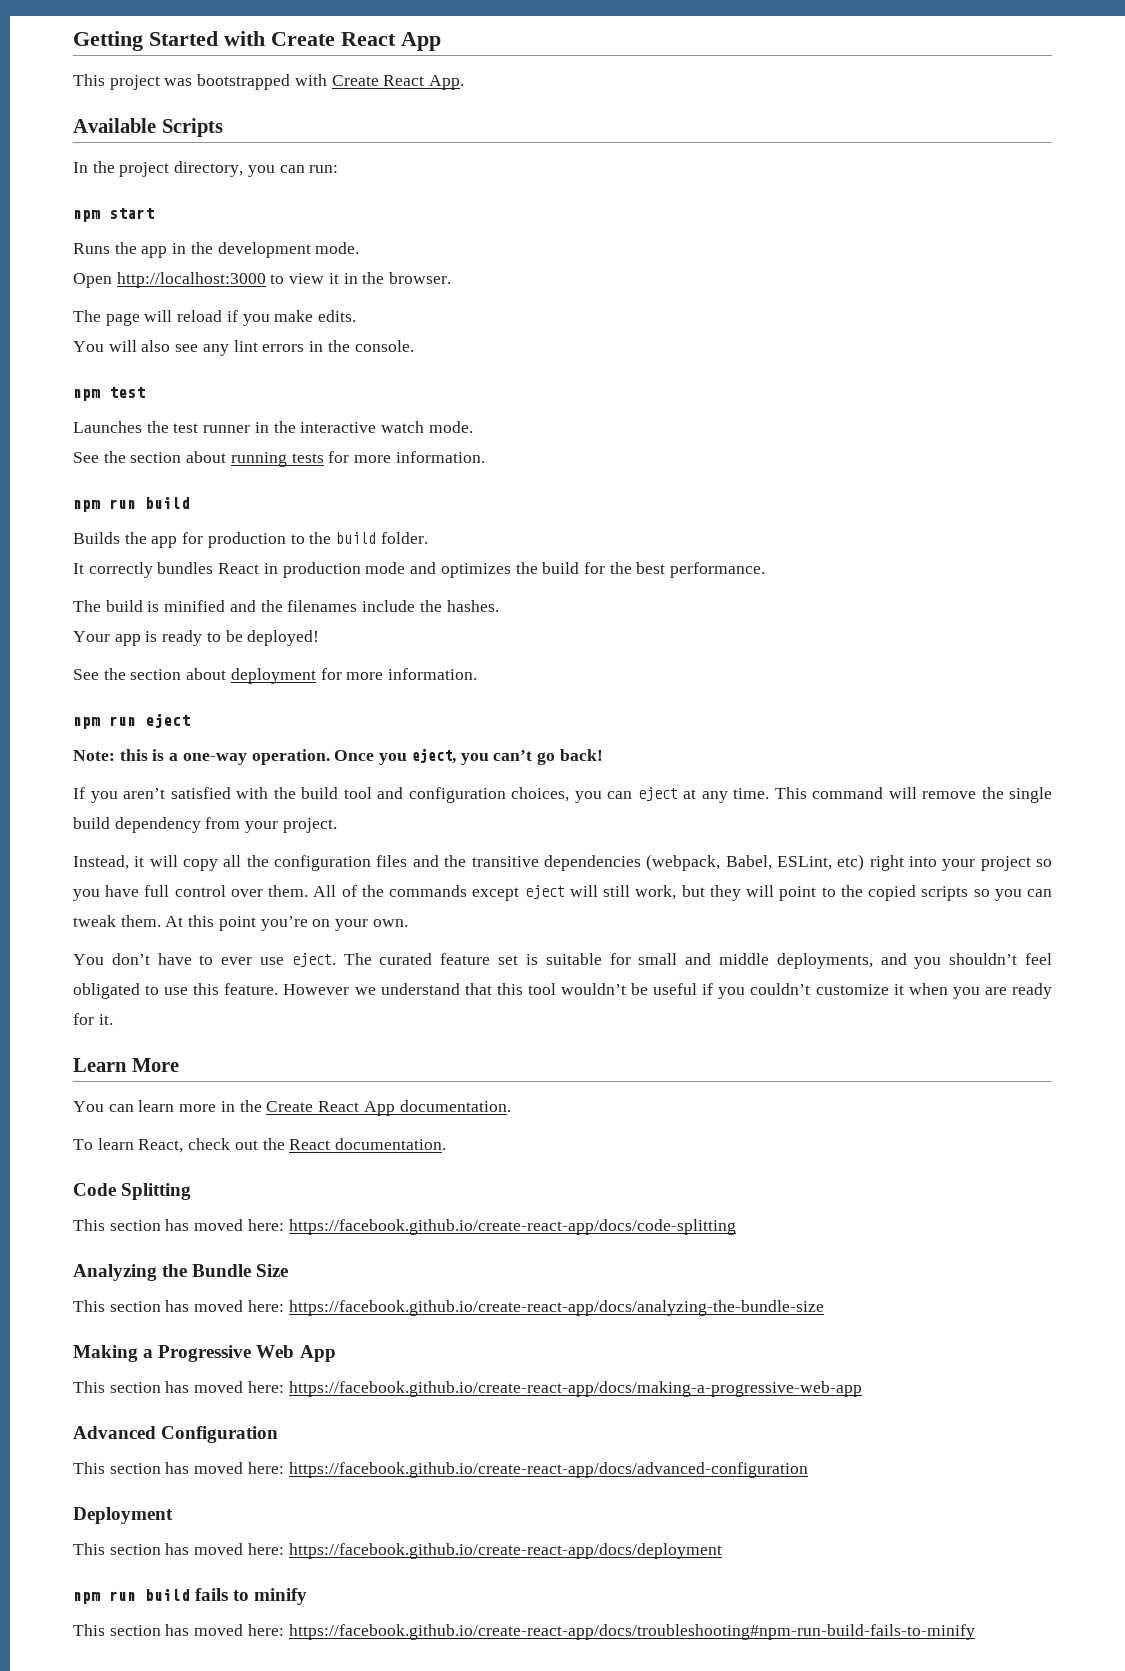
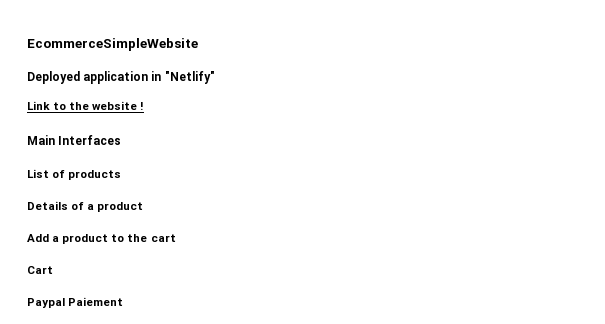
- Getting Started with Create React App
- This project was bootstrapped with Create React App.
- Available Scripts
- In the project directory, you can run:
- npm start
- Runs the app in the development mode.
- Open http://localhost:3000 to view it in the browser.
- The page will reload if you make edits.
- You will also see any lint errors in the console.
- npm test
- Launches the test runner in the interactive watch mode.
- See the section about running tests for more information.
- npm run build
- Builds the app for production to the build folder.
- It correctly bundles React in production mode and optimizes the build for the best performance.
- The build is minified and the filenames include the hashes.
- Your app is ready to be deployed!
- See the section about deployment for more information.
- npm run eject
- Note: this is a one-way operation. Once you eject, you can’t go back!
- If you aren’t satisfied with the build tool and configuration choices, you can eject at any time. This command will remove the single build dependency from your project.
- Instead, it will copy all the configuration files and the transitive dependencies (webpack, Babel, ESLint, etc) right into your project so you have full control over them. All of the commands except eject will still work, but they will point to the copied scripts so you can tweak them. At this point you’re on your own.
- You don’t have to ever use eject. The curated feature set is suitable for small and middle deployments, and you shouldn’t feel obligated to use this feature. However we understand that this tool wouldn’t be useful if you couldn’t customize it when you are ready for it.
- Learn More
- You can learn more in the Create React App documentation.
- To learn React, check out the React documentation.
- Code Splitting
- This section has moved here: https://facebook.github.io/create-react-app/docs/code-splitting
- Analyzing the Bundle Size
- This section has moved here: https://facebook.github.io/create-react-app/docs/analyzing-the-bundle-size
- Making a Progressive Web App
- This section has moved here: https://facebook.github.io/create-react-app/docs/making-a-progressive-web-app
- Advanced Configuration
- This section has moved here: https://facebook.github.io/create-react-app/docs/advanced-configuration
- Deployment
- This section has moved here: https://facebook.github.io/create-react-app/docs/deployment
- npm run build fails to minify
- This section has moved here: https://facebook.github.io/create-react-app/docs/troubleshooting#npm-run-build-fails-to-minify
+ EcommerceSimpleWebsite
+ Deployed application in "Netlify"
+ Link to the website !
+ Main Interfaces
+ List of products
+ Details of a product
+ Add a product to the cart
+ Cart
+ Paypal Paiement

